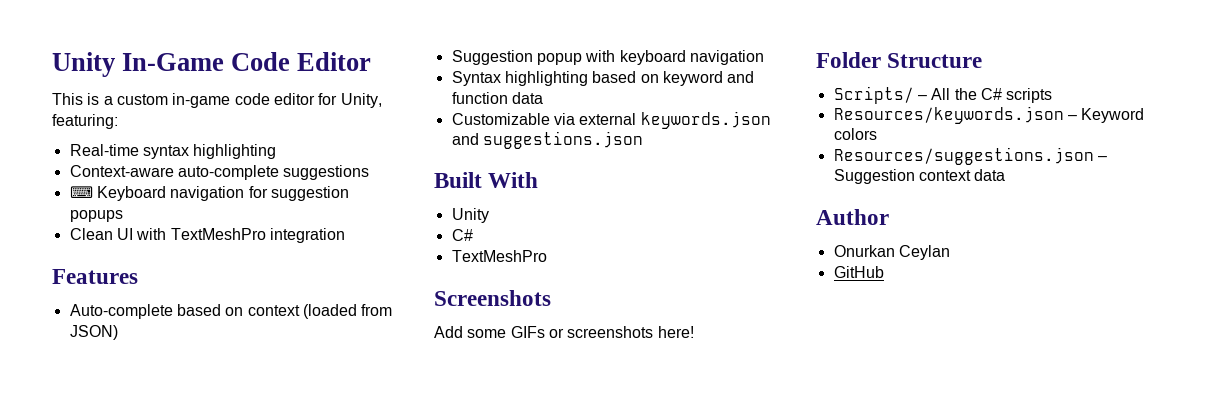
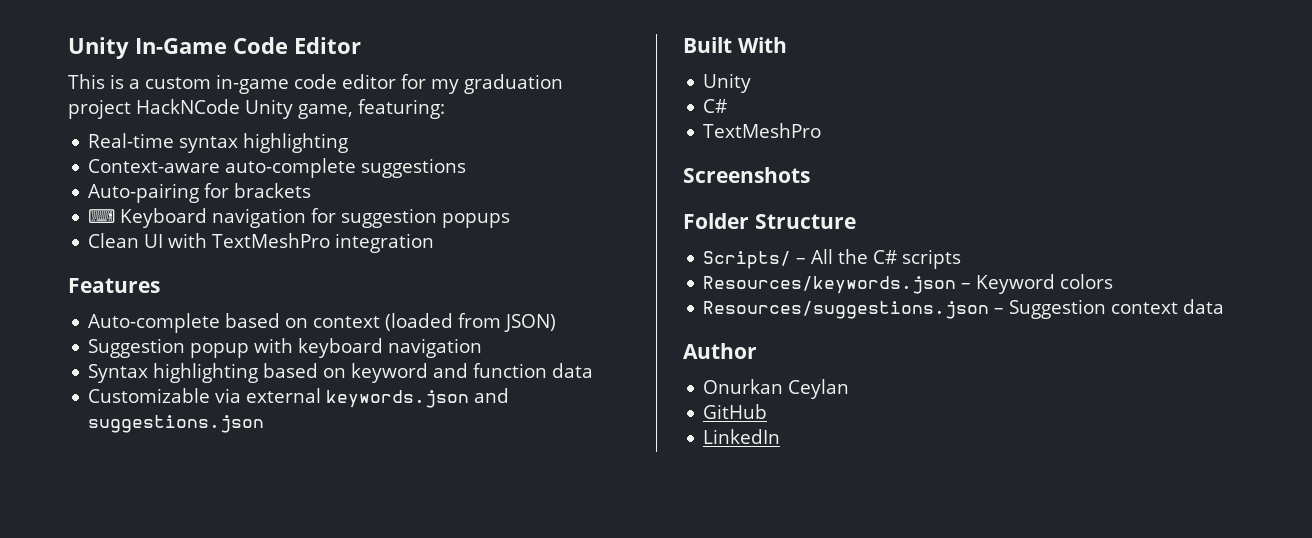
- This is a custom in-game code editor for Unity, featuring:
+ This is a custom in-game code editor for my graduation project HackNCode Unity game, featuring:
+ Auto-pairing for brackets
- Add some GIFs or screenshots here!
+ LinkedIn

